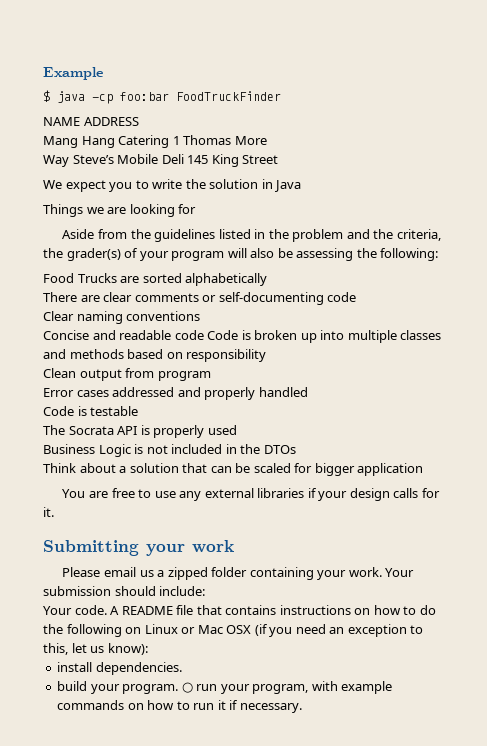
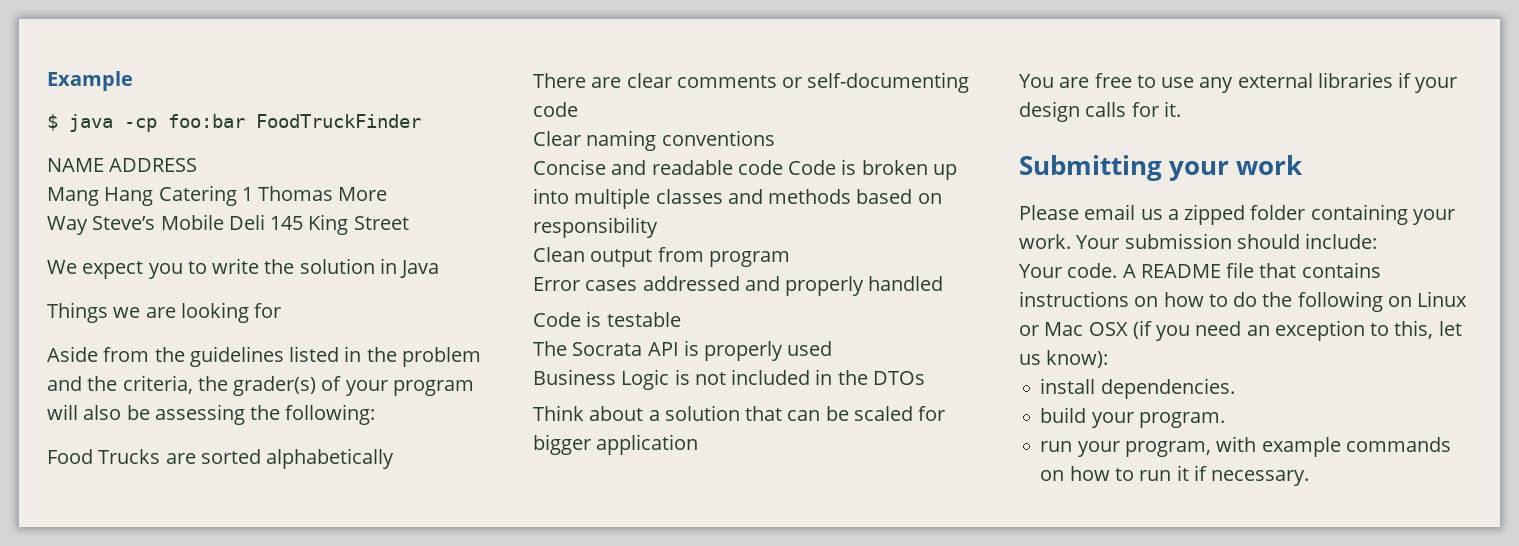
- build your program. ○ run your program, with example commands on how to run it if necessary.
+ build your program.
+ run your program, with example commands on how to run it if necessary.

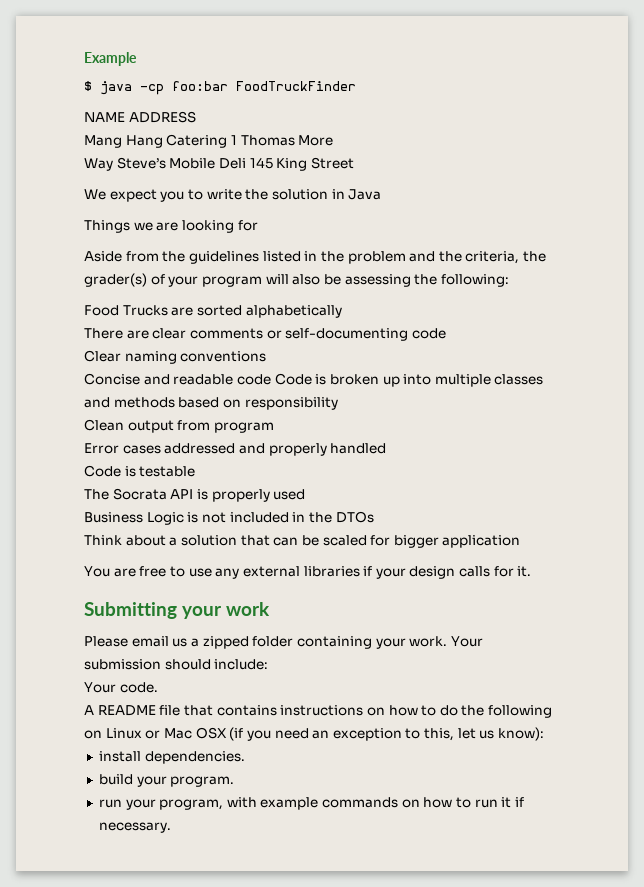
- Your code. A README file that contains instructions on how to do the following on Linux or Mac OSX (if you need an exception to this, let us know):
+ Your code.
+ A README file that contains instructions on how to do the following on Linux or Mac OSX (if you need an exception to this, let us know):

